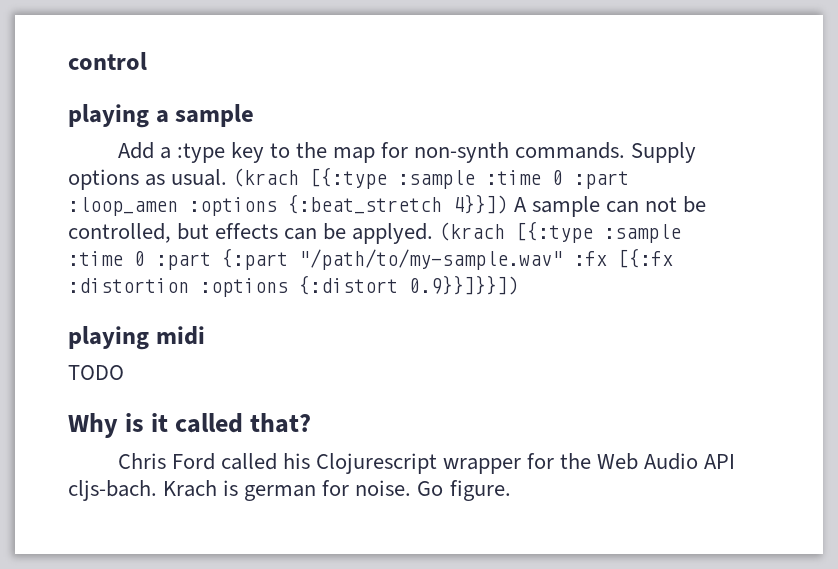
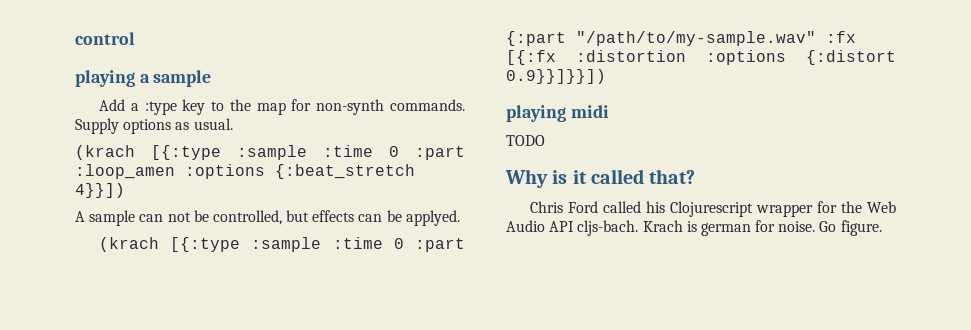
- Supply options as usual. (krach [{:type :sample :time 0 :part :loop_amen :options {:beat_stretch 4}}]) A sample can not be controlled, but effects can be applyed. (krach [{:type :sample :time 0 :part {:part "/path/to/my-sample.wav" :fx [{:fx :distortion :options {:distort 0.9}}]}}])
+ Supply options as usual.
+ (krach [{:type :sample :time 0 :part :loop_amen :options {:beat_stretch 4}}])
+ A sample can not be controlled, but effects can be applyed.
+ (krach [{:type :sample :time 0 :part {:part "/path/to/my-sample.wav" :fx [{:fx :distortion :options {:distort 0.9}}]}}])

